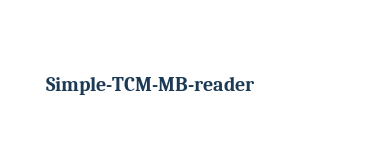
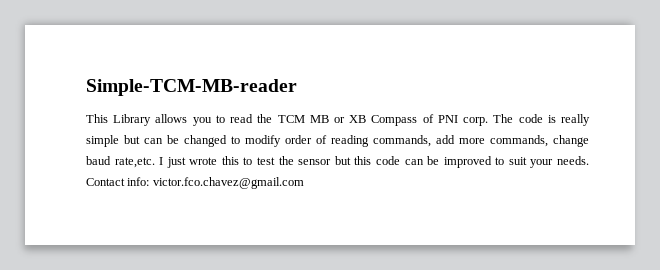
+ This Library allows you to read the TCM MB or XB Compass of PNI corp. The code is really simple but can be changed to modify order of reading commands, add more commands, change baud rate,etc. I just wrote this to test the sensor but this code can be improved to suit your needs. Contact info: victor.fco.chavez@gmail.com

